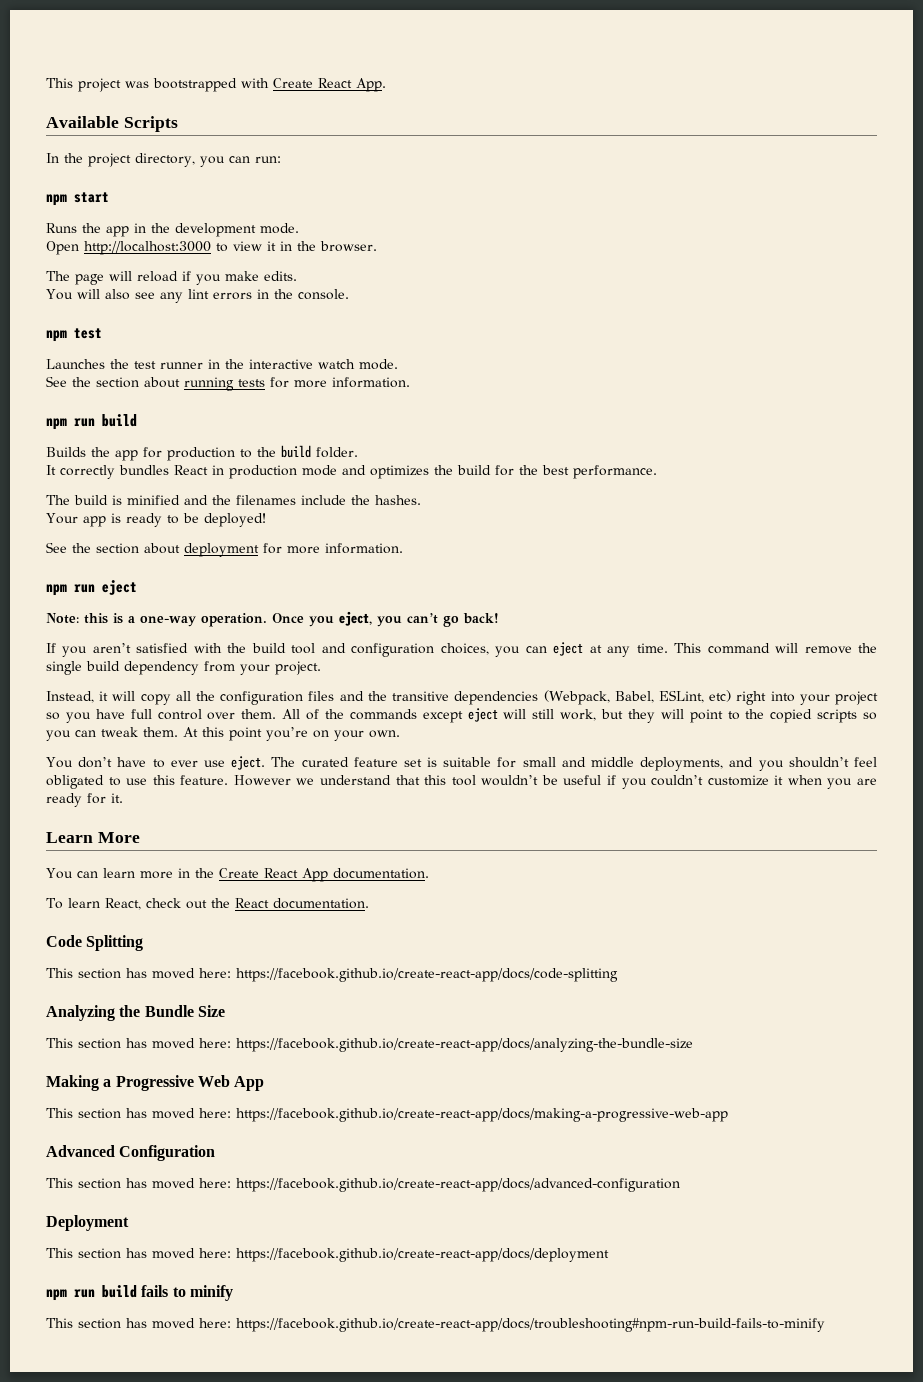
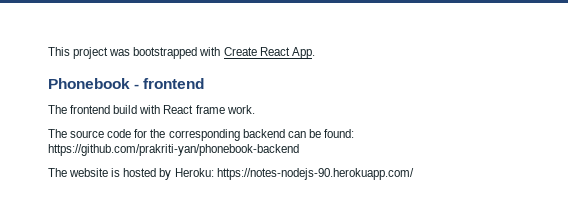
- Available Scripts
- In the project directory, you can run:
- npm start
- Runs the app in the development mode.
- Open http://localhost:3000 to view it in the browser.
- The page will reload if you make edits.
- You will also see any lint errors in the console.
- npm test
- Launches the test runner in the interactive watch mode.
- See the section about running tests for more information.
- npm run build
- Builds the app for production to the build folder.
- It correctly bundles React in production mode and optimizes the build for the best performance.
- The build is minified and the filenames include the hashes.
- Your app is ready to be deployed!
- See the section about deployment for more information.
- npm run eject
- Note: this is a one-way operation. Once you eject, you can’t go back!
- If you aren’t satisfied with the build tool and configuration choices, you can eject at any time. This command will remove the single build dependency from your project.
- Instead, it will copy all the configuration files and the transitive dependencies (Webpack, Babel, ESLint, etc) right into your project so you have full control over them. All of the commands except eject will still work, but they will point to the copied scripts so you can tweak them. At this point you’re on your own.
- You don’t have to ever use eject. The curated feature set is suitable for small and middle deployments, and you shouldn’t feel obligated to use this feature. However we understand that this tool wouldn’t be useful if you couldn’t customize it when you are ready for it.
- Learn More
- You can learn more in the Create React App documentation.
- To learn React, check out the React documentation.
- Code Splitting
- This section has moved here: https://facebook.github.io/create-react-app/docs/code-splitting
- Analyzing the Bundle Size
- This section has moved here: https://facebook.github.io/create-react-app/docs/analyzing-the-bundle-size
- Making a Progressive Web App
- This section has moved here: https://facebook.github.io/create-react-app/docs/making-a-progressive-web-app
- Advanced Configuration
- This section has moved here: https://facebook.github.io/create-react-app/docs/advanced-configuration
- Deployment
- This section has moved here: https://facebook.github.io/create-react-app/docs/deployment
- npm run build fails to minify
- This section has moved here: https://facebook.github.io/create-react-app/docs/troubleshooting#npm-run-build-fails-to-minify
+ Phonebook - frontend
+ The frontend build with React frame work.
+ The source code for the corresponding backend can be found: https://github.com/prakriti-yan/phonebook-backend
+ The website is hosted by Heroku: https://notes-nodejs-90.herokuapp.com/

